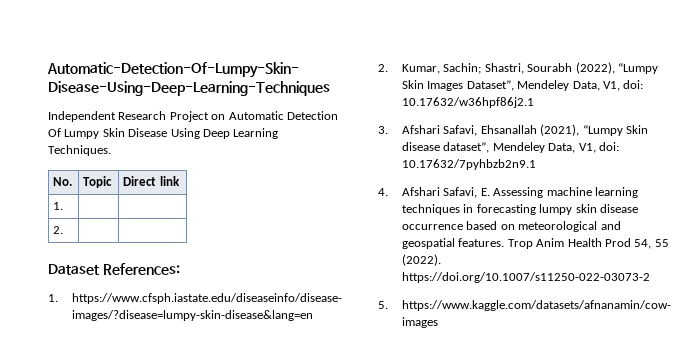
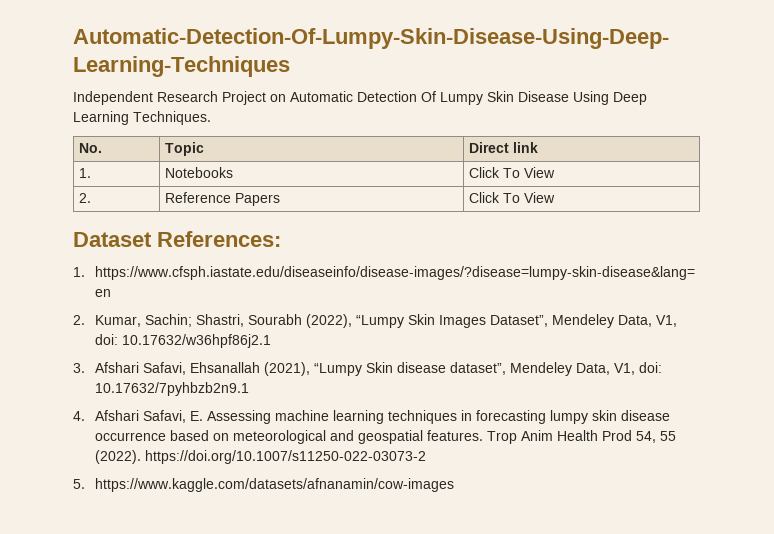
- 1. | |
- 2. | |
+ 1. | Notebooks | Click To View
+ 2. | Reference Papers | Click To View

